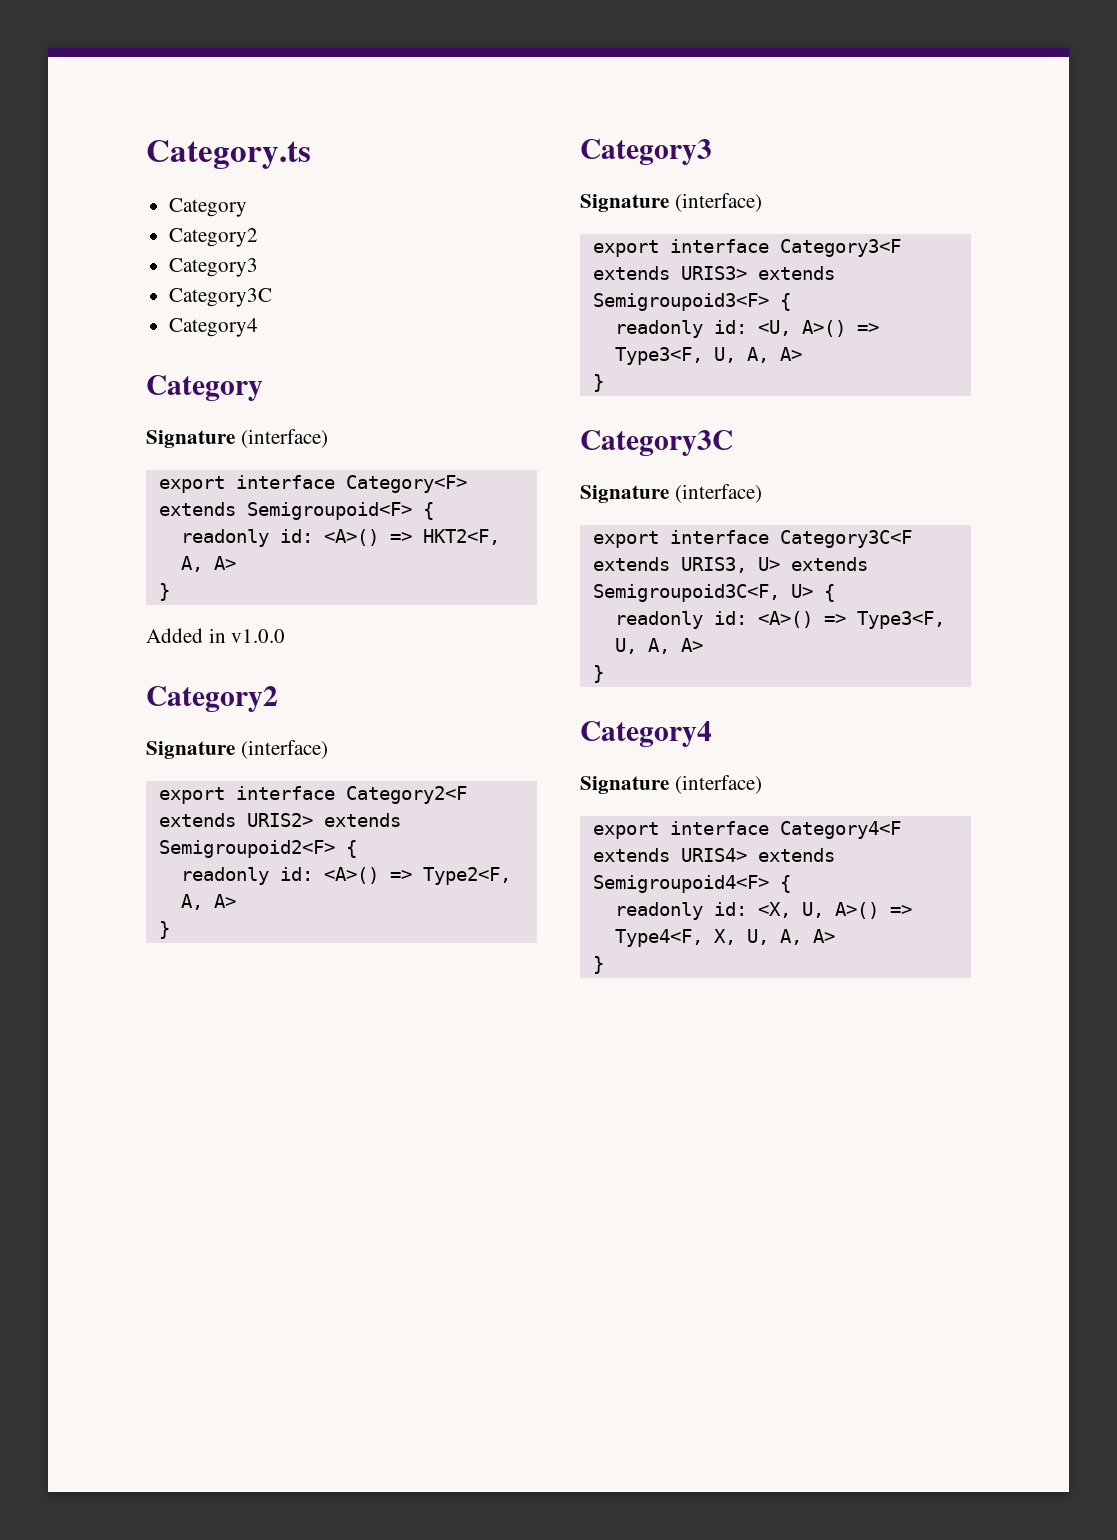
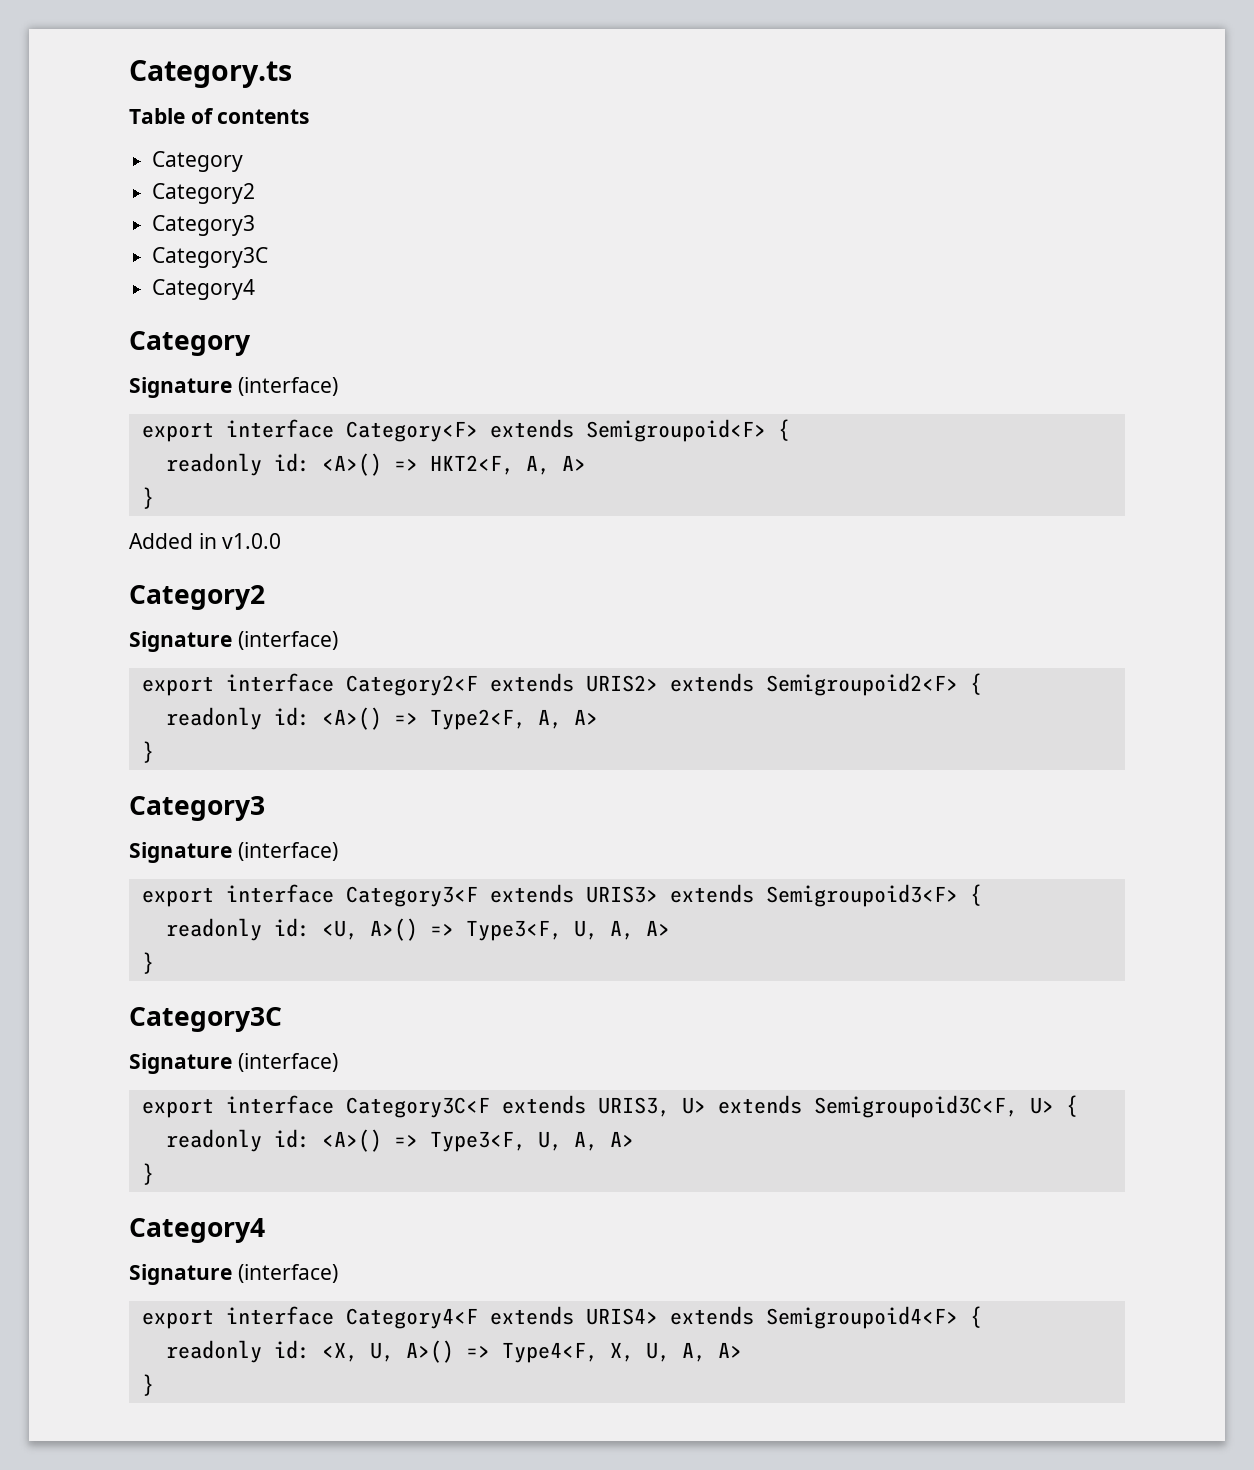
+ Table of contents

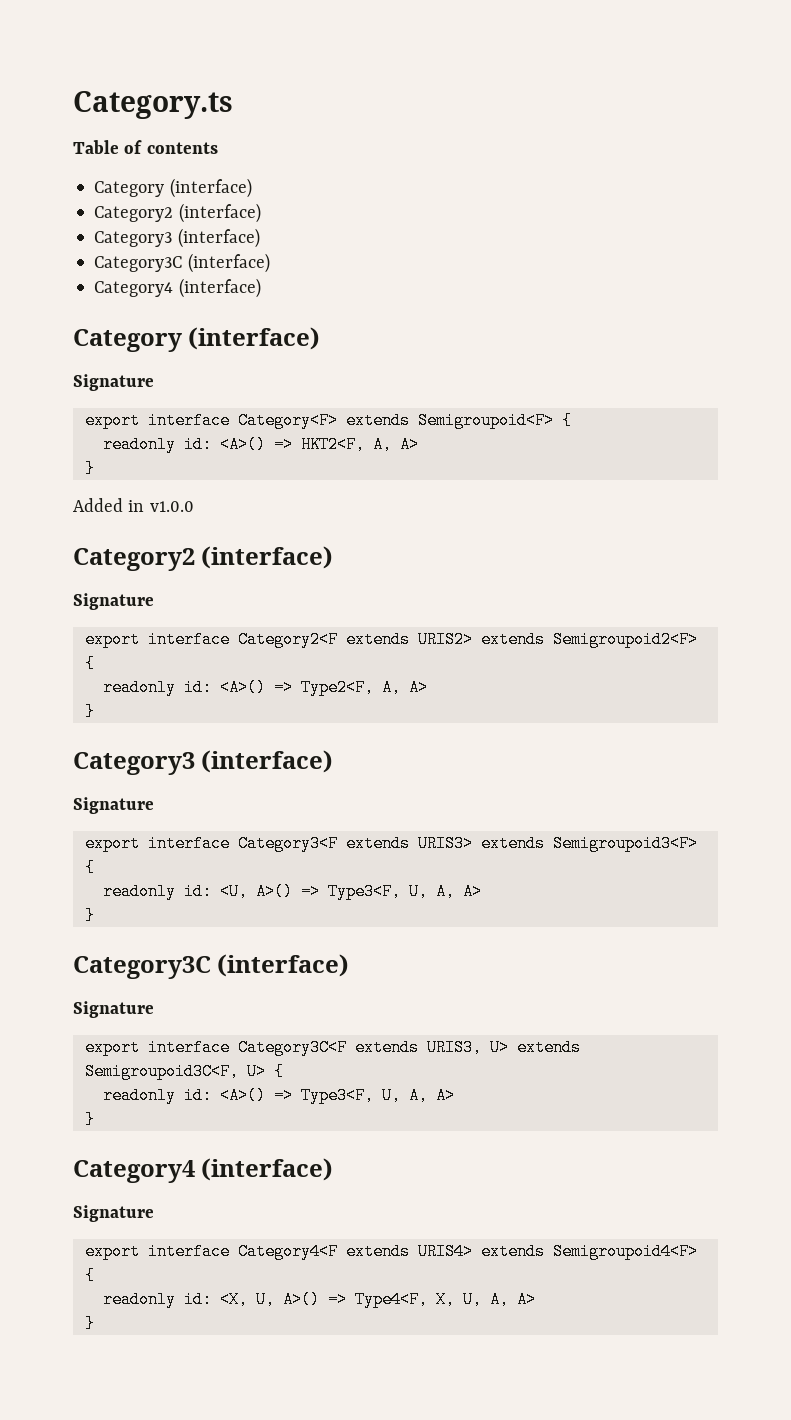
  Table of contents
- Category
- Category2
- Category3
- Category3C
- Category4
- Category
- Signature (interface)
+ Category (interface)
+ Category2 (interface)
+ Category3 (interface)
+ Category3C (interface)
+ Category4 (interface)
+ Category (interface)
+ Signature
  Added in v1.0.0
- Category2
- Signature (interface)
+ Category2 (interface)
+ Signature
  readonly id: <A>() => Type2<F, A, A>
  }
- Category3
- Signature (interface)
+ Category3 (interface)
+ Signature
  readonly id: <U, A>() => Type3<F, U, A, A>
  }
- Category3C
- Signature (interface)
+ Category3C (interface)
+ Signature
  readonly id: <A>() => Type3<F, U, A, A>
  }
- Category4
- Signature (interface)
+ Category4 (interface)
+ Signature

